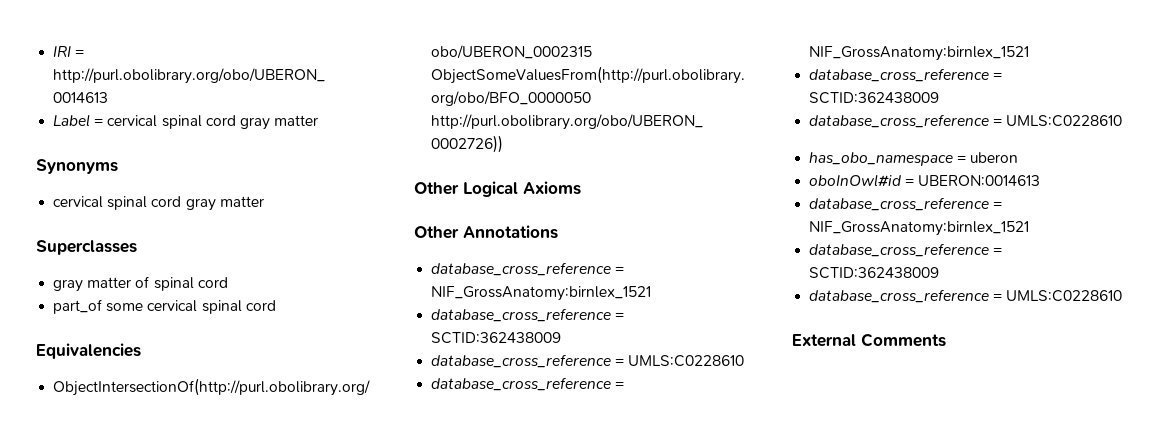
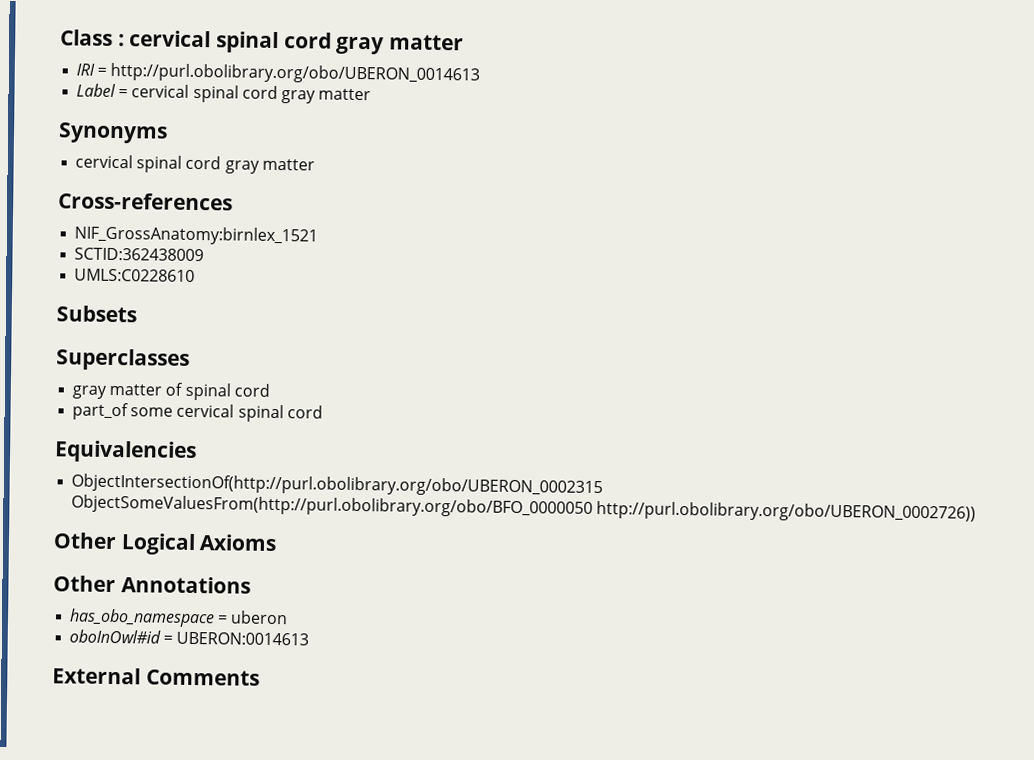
+ Class : cervical spinal cord gray matter
+ Cross-references
+ NIF_GrossAnatomy:birnlex_1521
+ SCTID:362438009
+ UMLS:C0228610
+ Subsets
  Other Annotations
- database_cross_reference = NIF_GrossAnatomy:birnlex_1521
- database_cross_reference = SCTID:362438009
- database_cross_reference = UMLS:C0228610
- database_cross_reference = NIF_GrossAnatomy:birnlex_1521
- database_cross_reference = SCTID:362438009
- database_cross_reference = UMLS:C0228610
  oboInOwl#id = UBERON:0014613
- database_cross_reference = NIF_GrossAnatomy:birnlex_1521
- database_cross_reference = SCTID:362438009
- database_cross_reference = UMLS:C0228610

